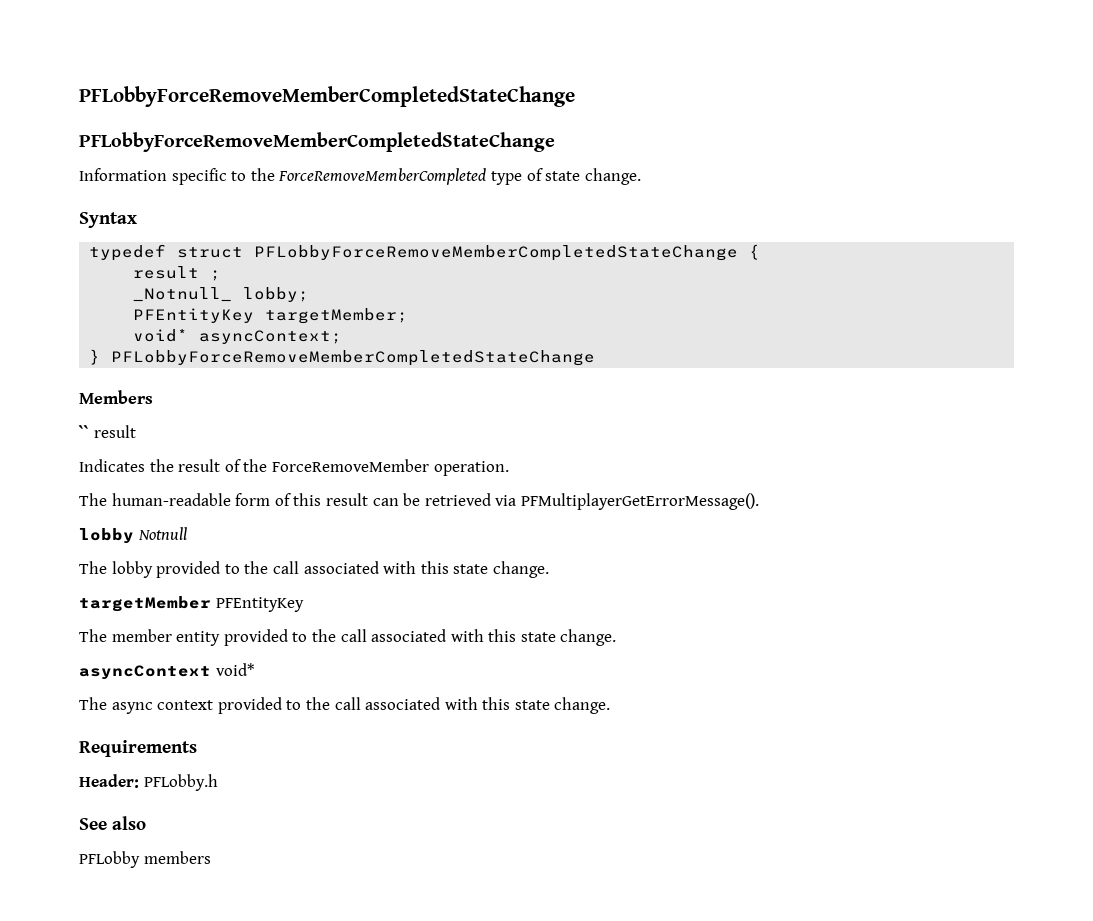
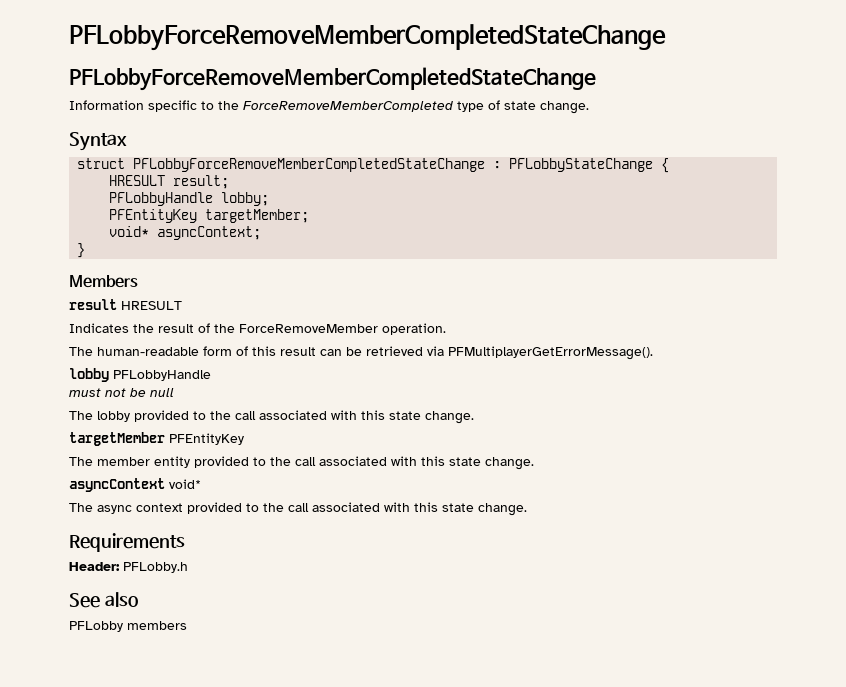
- typedef struct PFLobbyForceRemoveMemberCompletedStateChange {
+ struct PFLobbyForceRemoveMemberCompletedStateChange : PFLobbyStateChange {
- result ;
- _Notnull_ lobby;
+ HRESULT result;
+ PFLobbyHandle lobby;
- } PFLobbyForceRemoveMemberCompletedStateChange
+ }
- `` result
+ result HRESULT
- lobby Notnull
+ lobby PFLobbyHandle
+ must not be null

